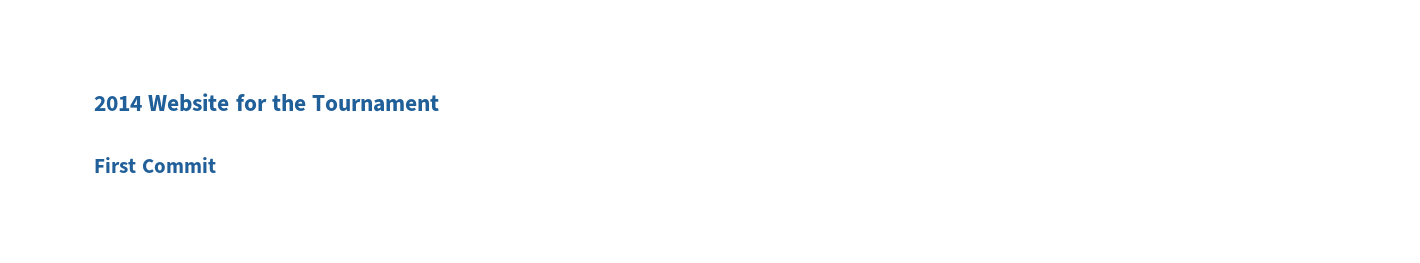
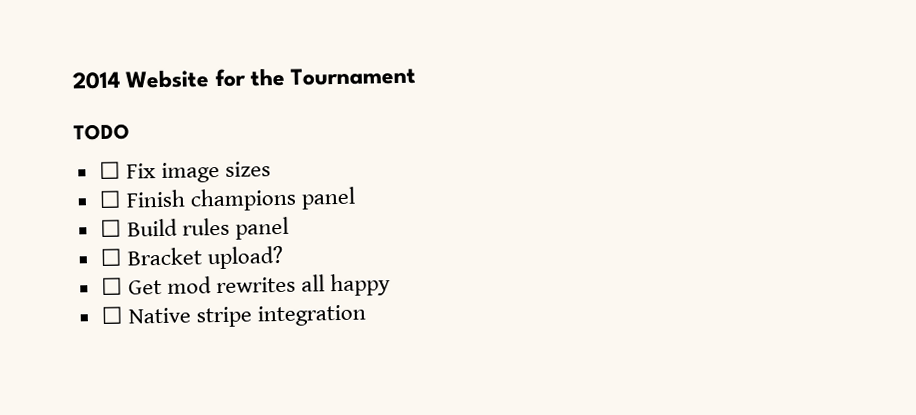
- First Commit
+ TODO
+ ☐ Fix image sizes
+ ☐ Finish champions panel
+ ☐ Build rules panel
+ ☐ Bracket upload?
+ ☐ Get mod rewrites all happy
+ ☐ Native stripe integration

